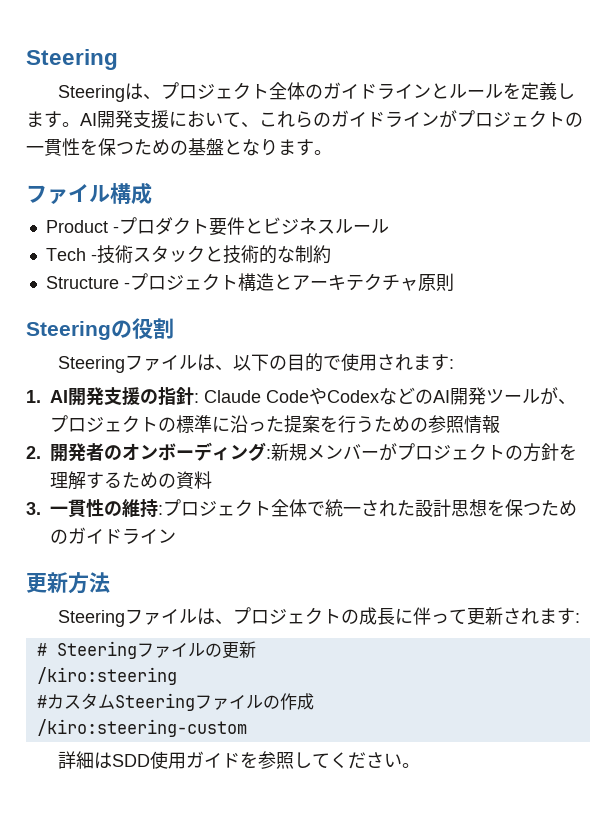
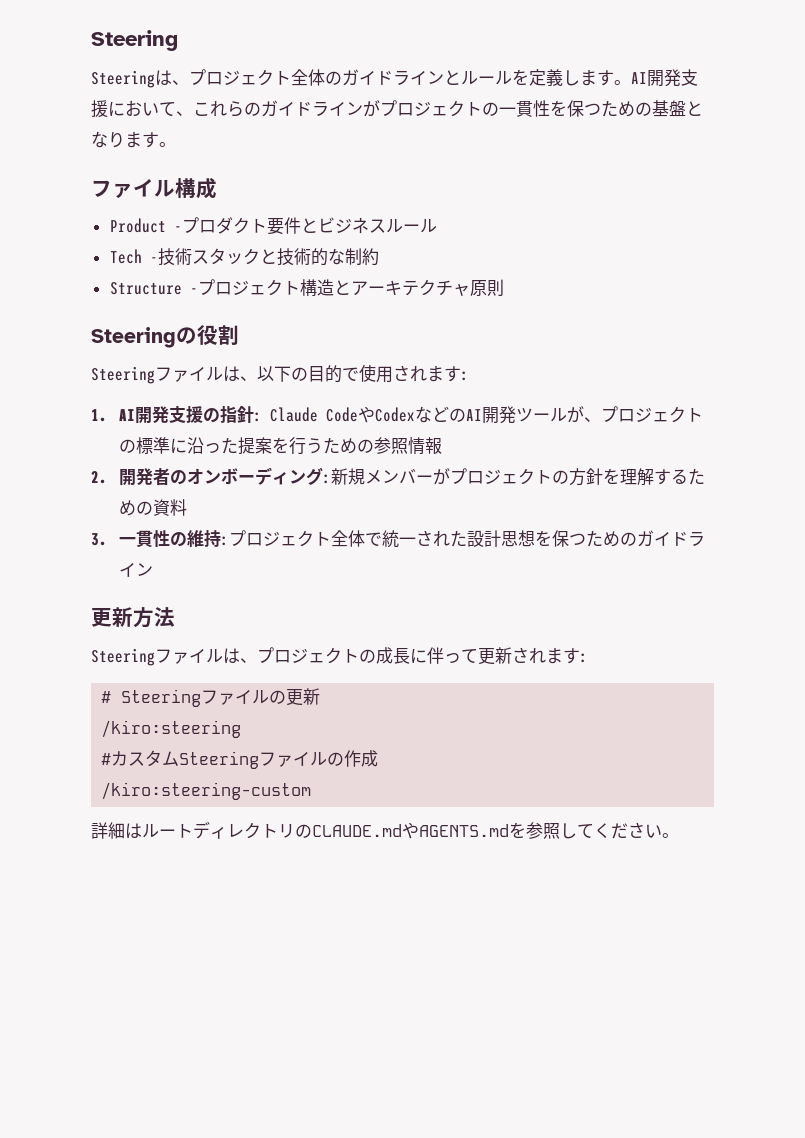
- 詳細はSDD使用ガイドを参照してください。
+ 詳細はルートディレクトリのCLAUDE.mdやAGENTS.mdを参照してください。

